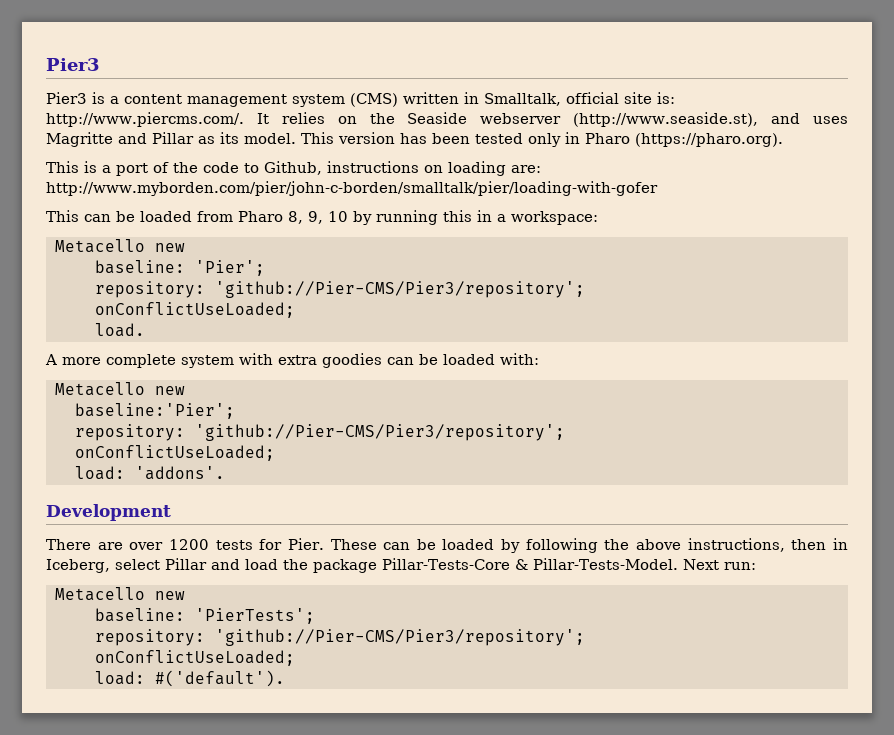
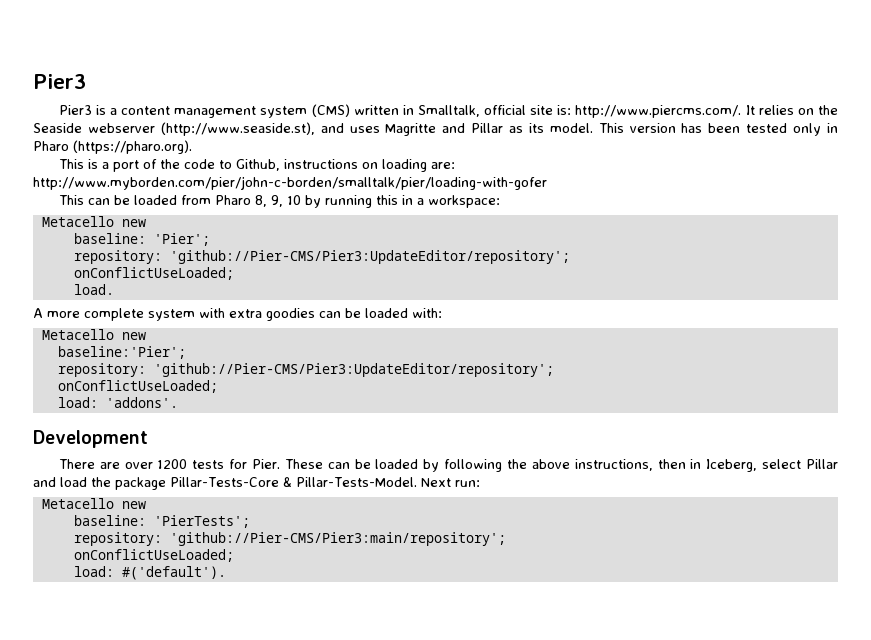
  baseline: 'Pier';
- repository: 'github://Pier-CMS/Pier3/repository';
+ repository: 'github://Pier-CMS/Pier3:UpdateEditor/repository';
  baseline:'Pier';
- repository: 'github://Pier-CMS/Pier3/repository';
+ repository: 'github://Pier-CMS/Pier3:UpdateEditor/repository';
  baseline: 'PierTests';
- repository: 'github://Pier-CMS/Pier3/repository';
+ repository: 'github://Pier-CMS/Pier3:main/repository';

